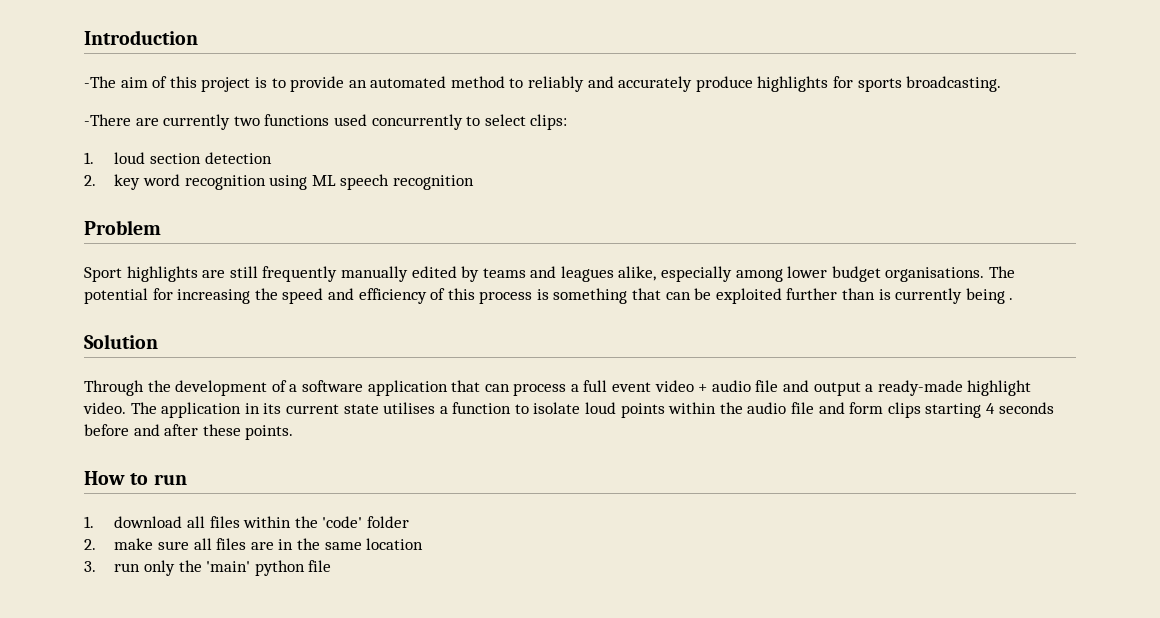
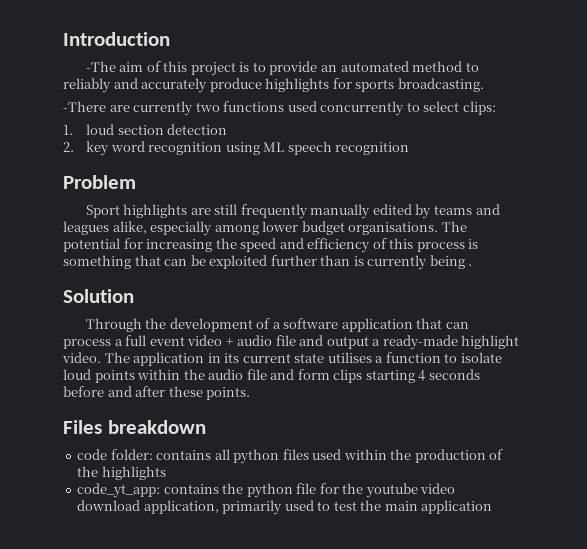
- How to run
- 1. download all files within the 'code' folder
- 2. make sure all files are in the same location
- 3. run only the 'main' python file
+ Files breakdown
+ code folder: contains all python files used within the production of the highlights
+ code_yt_app: contains the python file for the youtube video download application, primarily used to test the main application

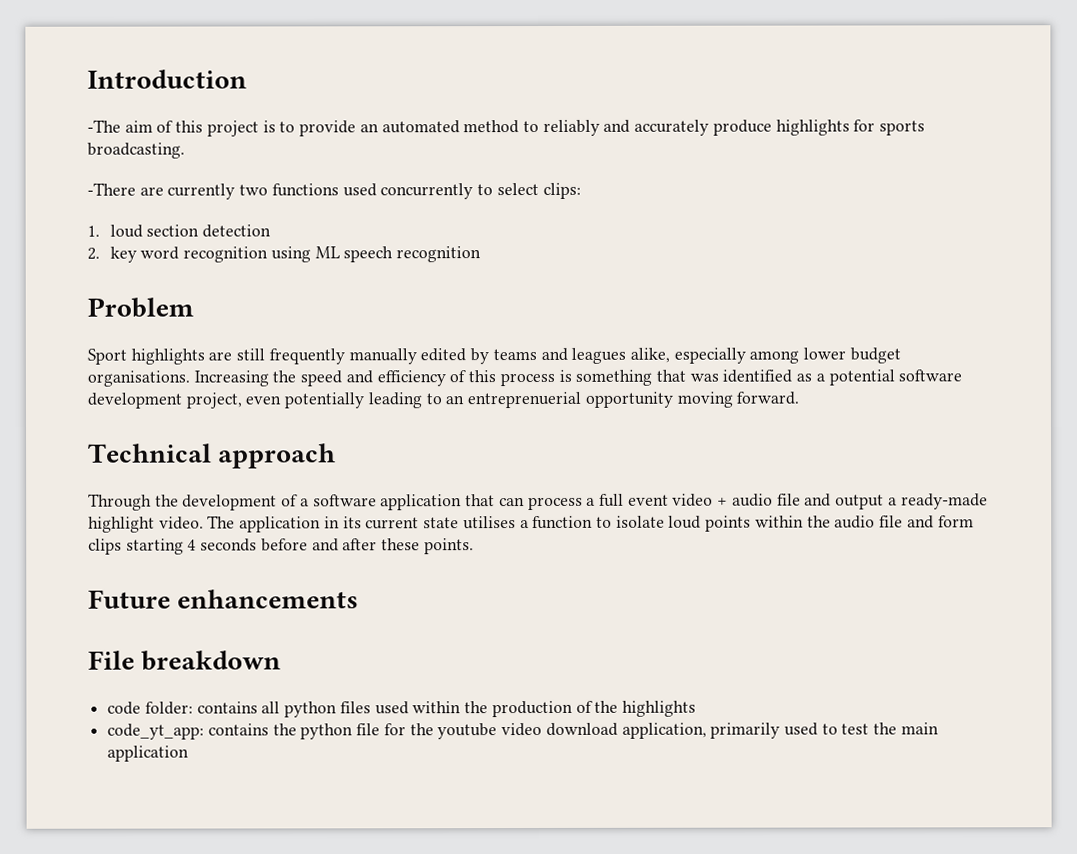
- The potential for increasing the speed and efficiency of this process is something that can be exploited further than is currently being .
- Solution
+ Increasing the speed and efficiency of this process is something that was identified as a potential software development project, even potentially leading to an entreprenuerial opportunity moving forward.
+ Technical approach
- Files breakdown
+ Future enhancements
+ File breakdown

